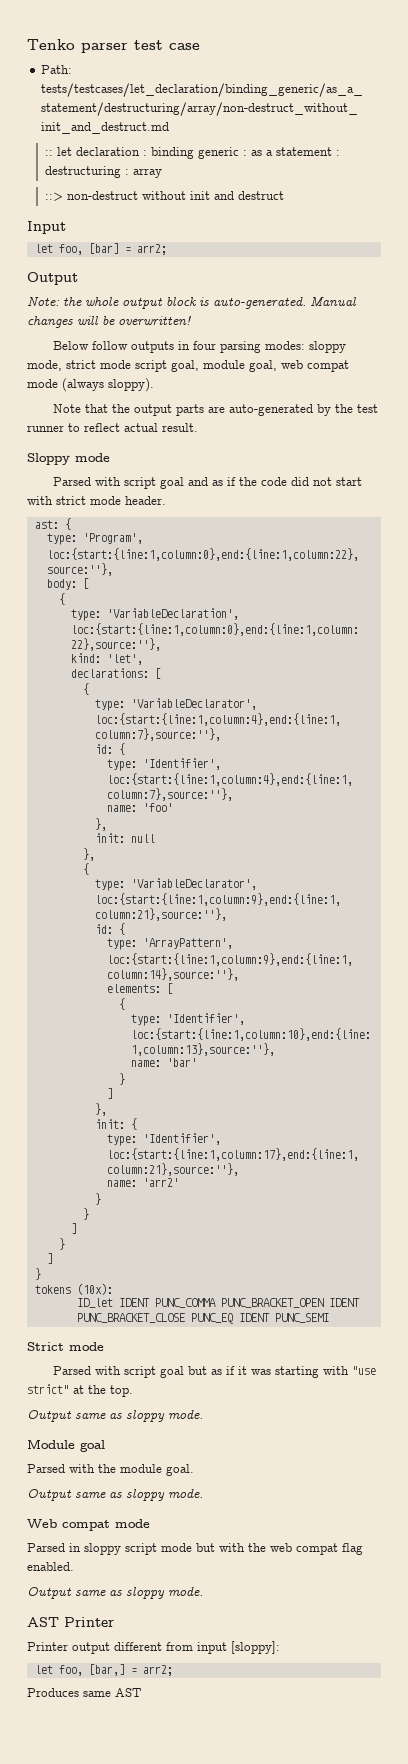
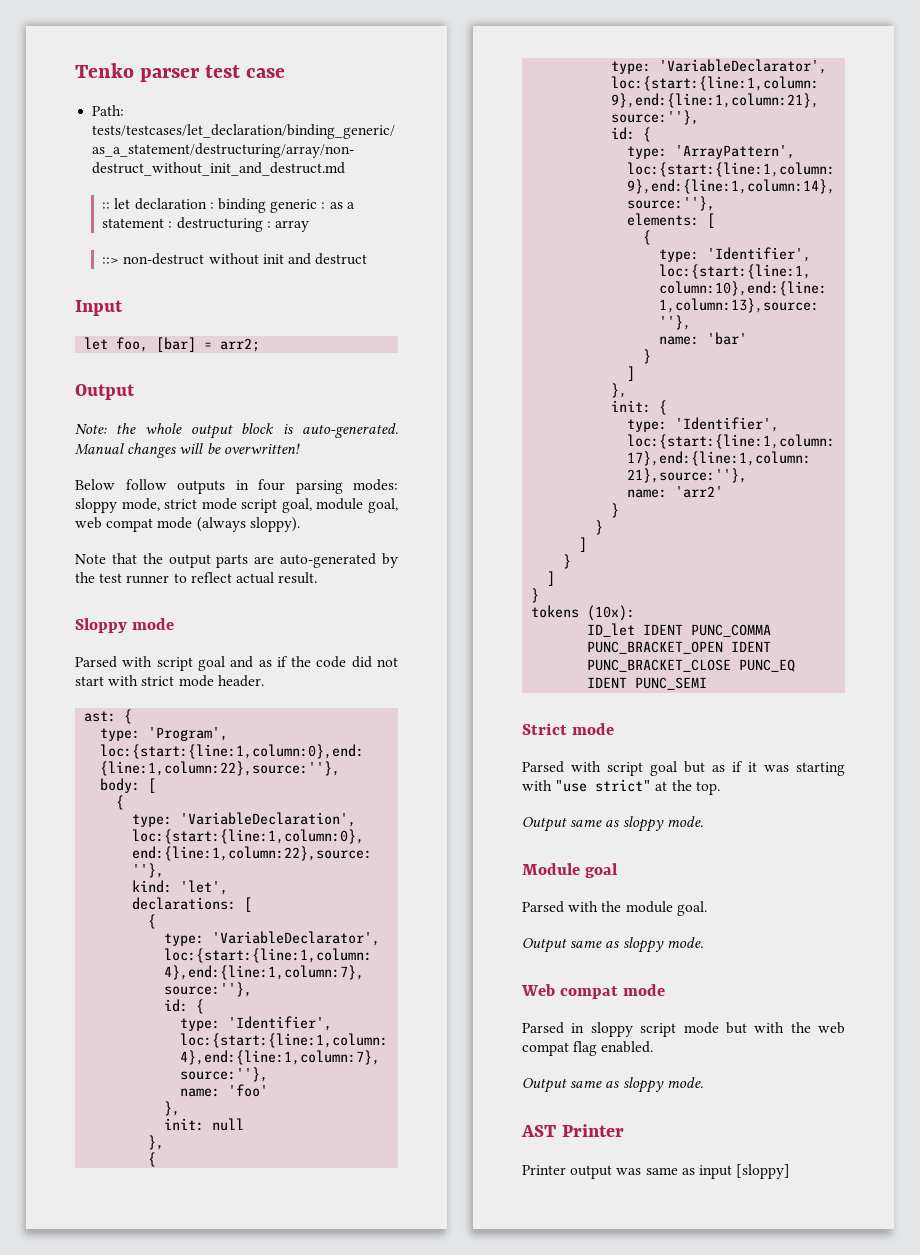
- Printer output different from input [sloppy]:
- let foo, [bar,] = arr2;
- Produces same AST
+ Printer output was same as input [sloppy]

